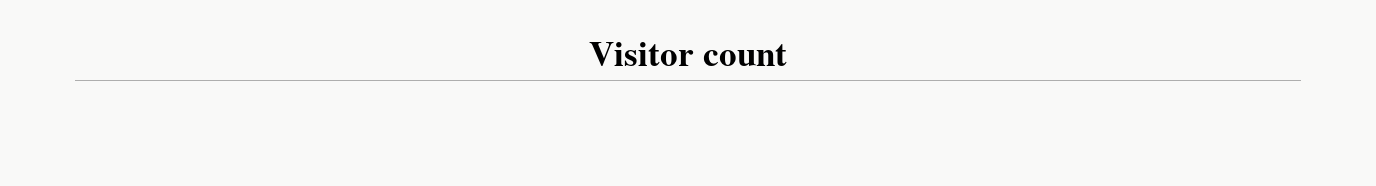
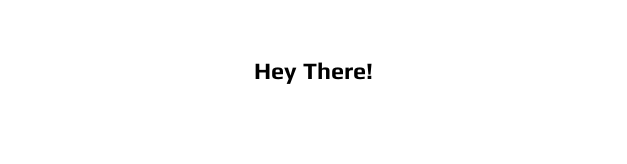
- Visitor count
+ Hey There!

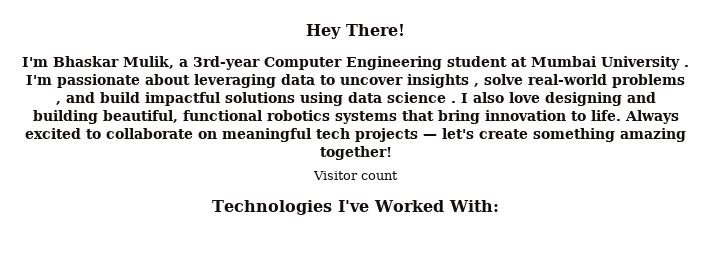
+ I'm Bhaskar Mulik, a 3rd-year Computer Engineering student at Mumbai University . I'm passionate about leveraging data to uncover insights , solve real-world problems , and build impactful solutions using data science . I also love designing and building beautiful, functional robotics systems that bring innovation to life. Always excited to collaborate on meaningful tech projects — let's create something amazing together!
+ Visitor count
+ Technologies I've Worked With:

